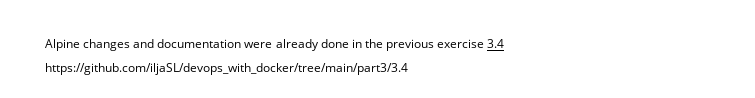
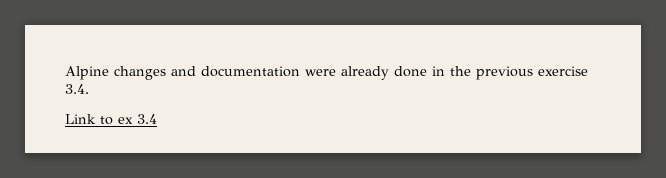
- Alpine changes and documentation were already done in the previous exercise 3.4
+ Alpine changes and documentation were already done in the previous exercise 3.4.
+ Link to ex 3.4
- https://github.com/iljaSL/devops_with_docker/tree/main/part3/3.4

